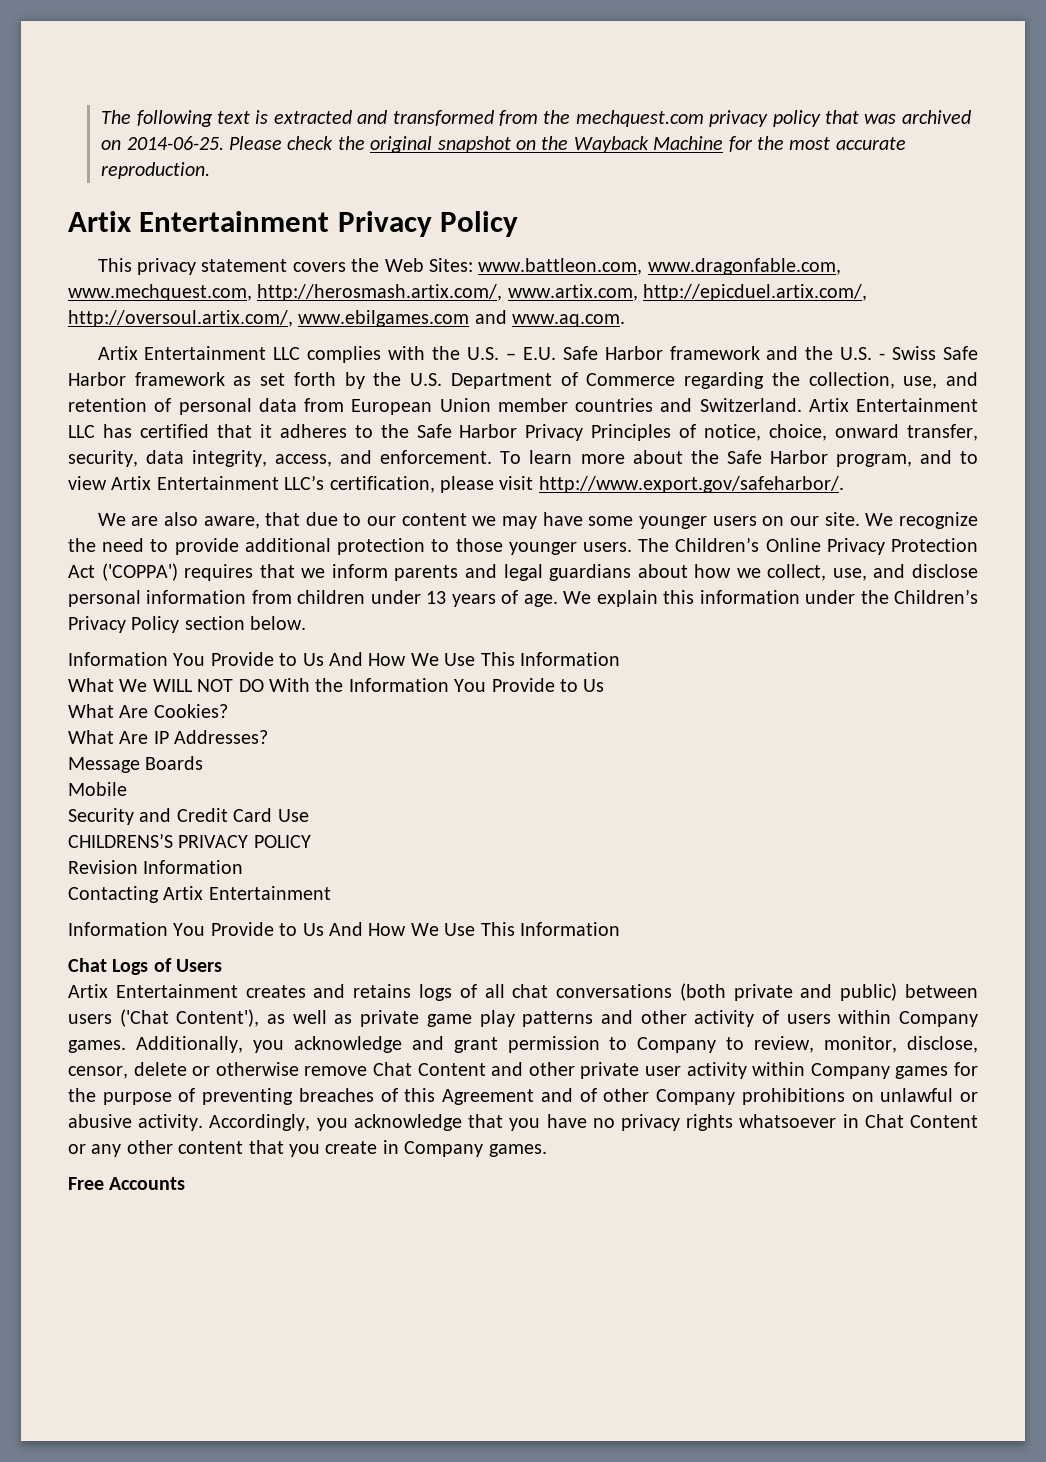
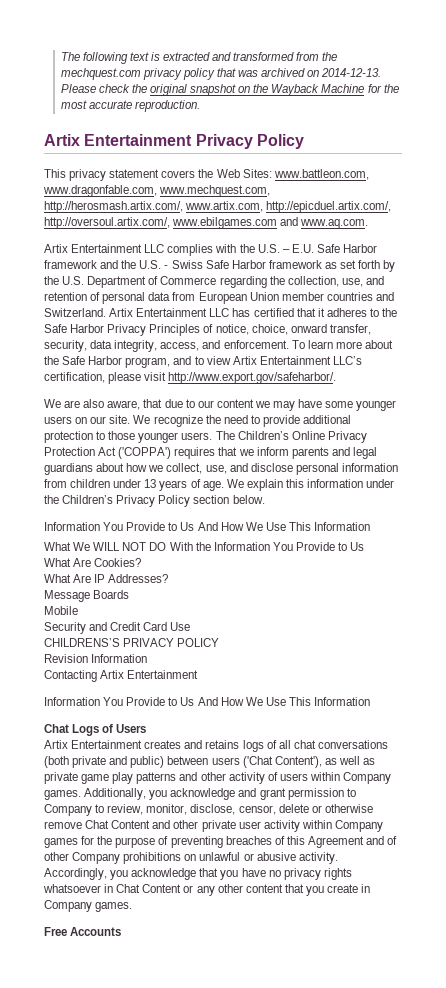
- The following text is extracted and transformed from the mechquest.com privacy policy that was archived on 2014-06-25.
+ The following text is extracted and transformed from the mechquest.com privacy policy that was archived on 2014-12-13.

